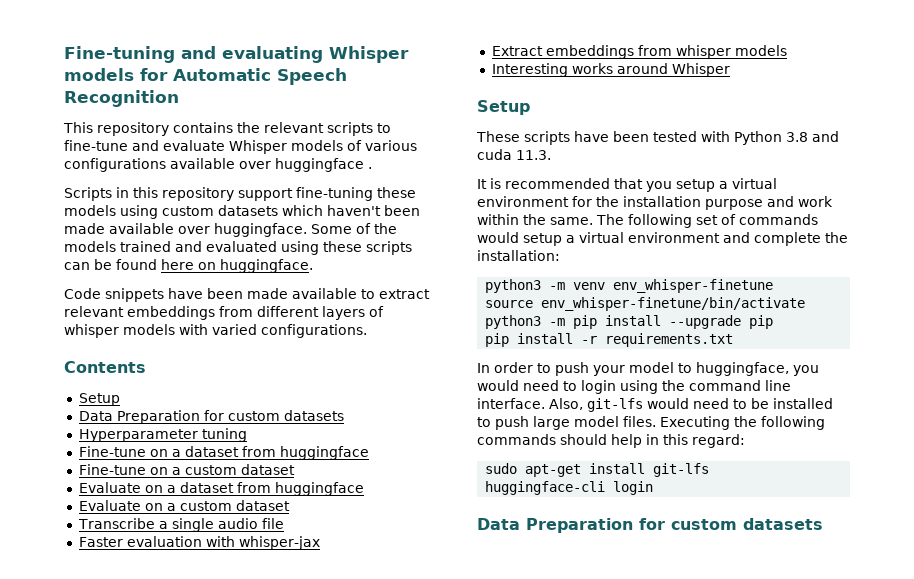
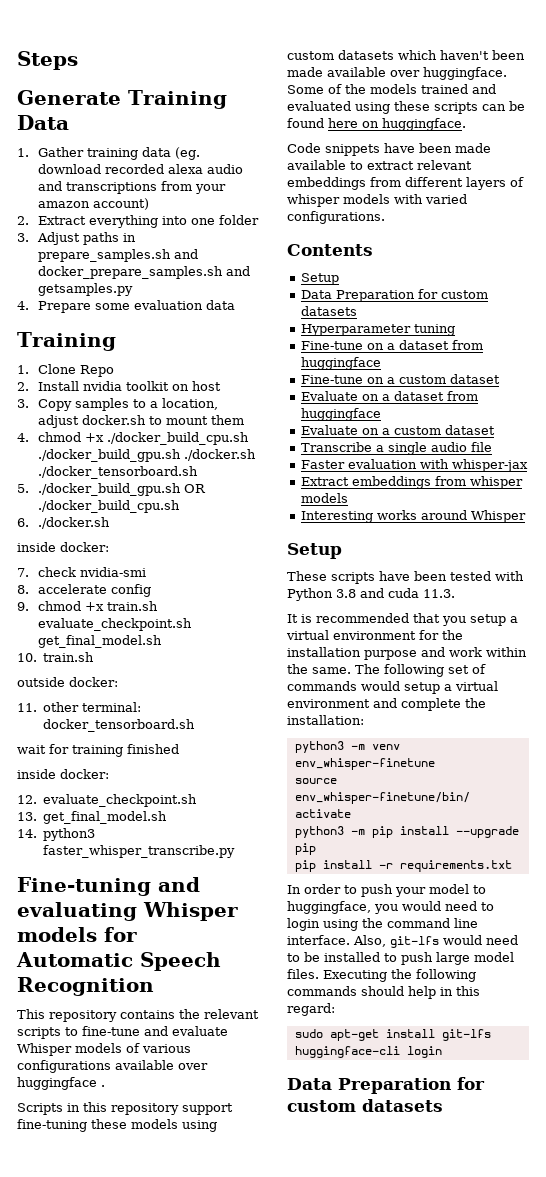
+ Steps
+ Generate Training Data
+ 1. Gather training data (eg. download recorded alexa audio and transcriptions from your amazon account)
+ 2. Extract everything into one folder
+ 3. Adjust paths in prepare_samples.sh and docker_prepare_samples.sh and getsamples.py
+ 4. Prepare some evaluation data
+ Training
+ 1. Clone Repo
+ 2. Install nvidia toolkit on host
+ 3. Copy samples to a location, adjust docker.sh to mount them
+ 4. chmod +x ./docker_build_cpu.sh ./docker_build_gpu.sh ./docker.sh ./docker_tensorboard.sh
+ 5. ./docker_build_gpu.sh OR ./docker_build_cpu.sh
+ 6. ./docker.sh
+ inside docker:
+ 7. check nvidia-smi
+ 8. accelerate config
+ 9. chmod +x train.sh evaluate_checkpoint.sh get_final_model.sh
+ 10. train.sh
+ outside docker:
+ 11. other terminal: docker_tensorboard.sh
+ wait for training finished
+ inside docker:
+ 12. evaluate_checkpoint.sh
+ 13. get_final_model.sh
+ 14. python3 faster_whisper_transcribe.py

